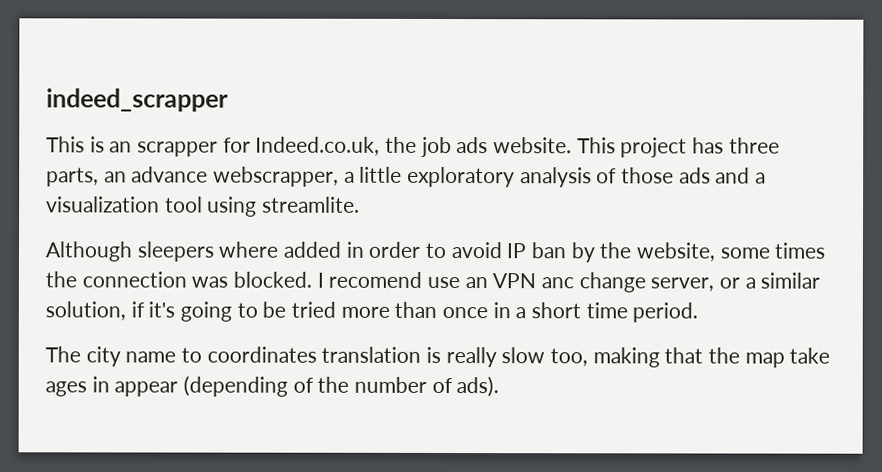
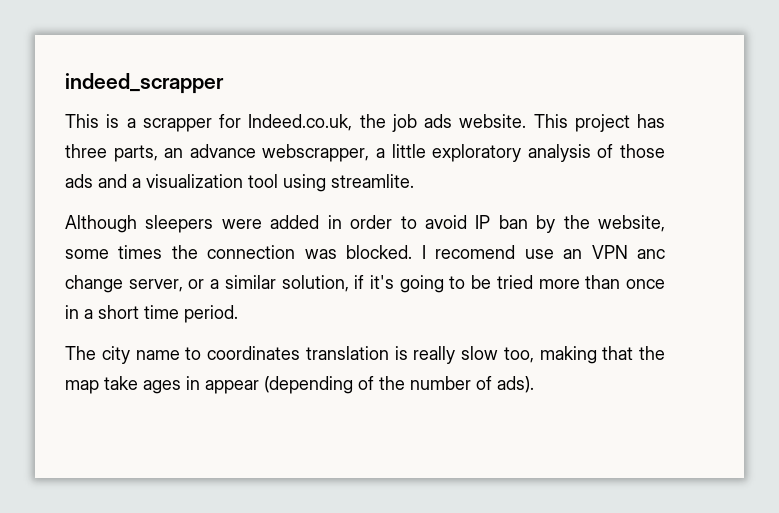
- This is an scrapper for Indeed.co.uk, the job ads website.
+ This is a scrapper for Indeed.co.uk, the job ads website.
- Although sleepers where added in order to avoid IP ban by the website, some times the connection was blocked.
+ Although sleepers were added in order to avoid IP ban by the website, some times the connection was blocked.

